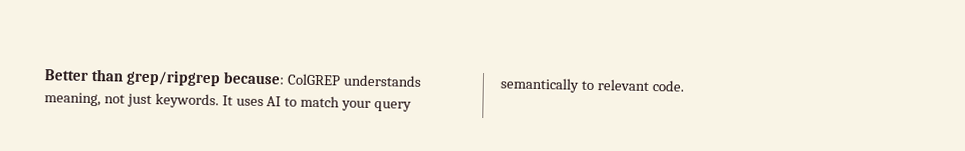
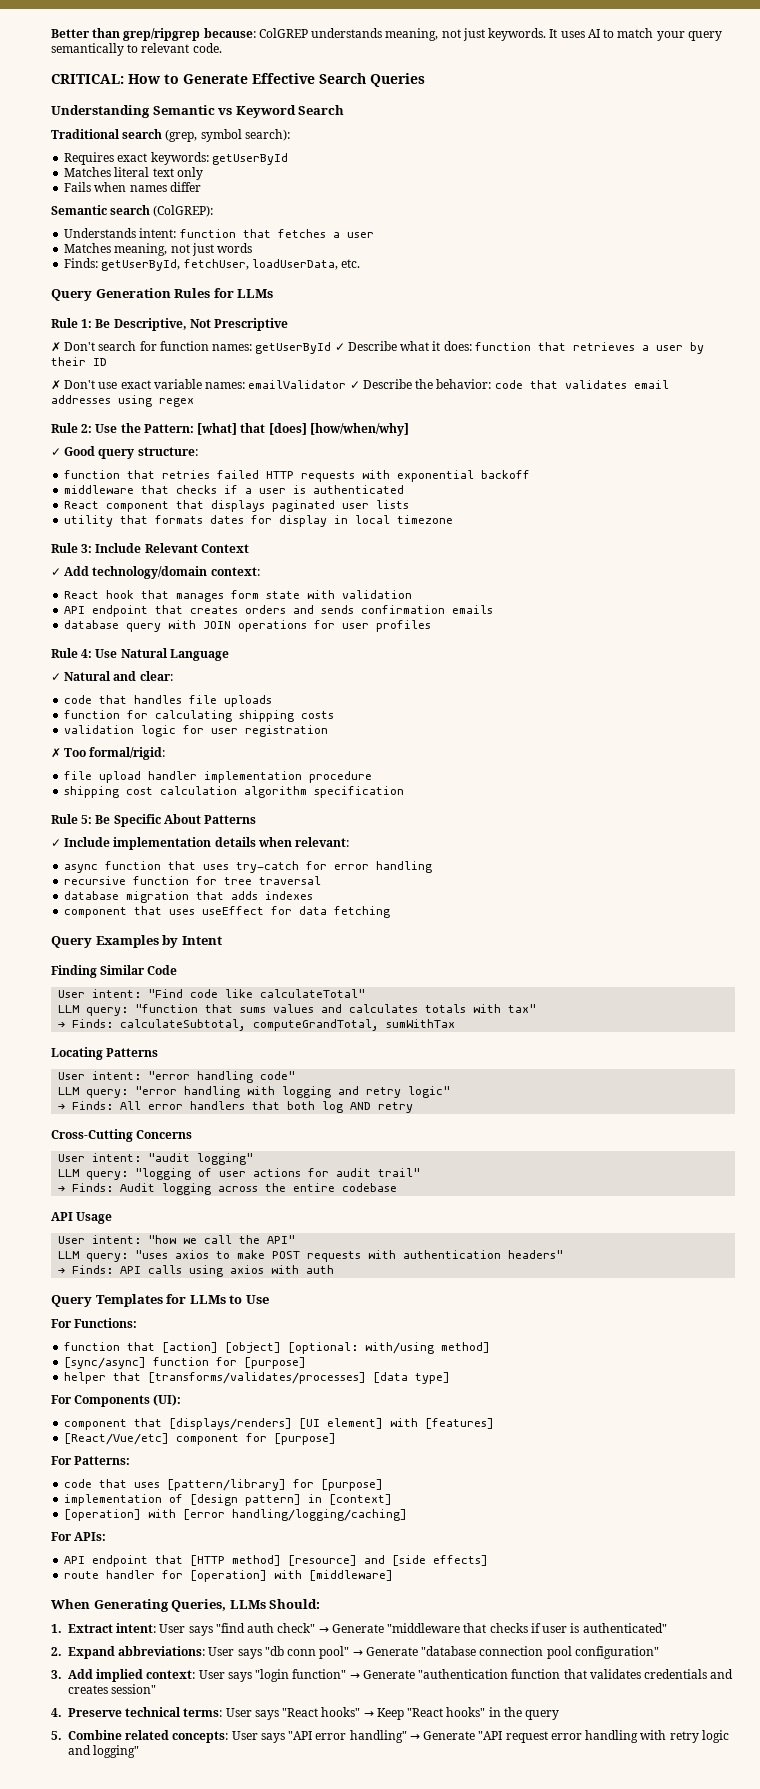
+ CRITICAL: How to Generate Effective Search Queries
+ Understanding Semantic vs Keyword Search
+ Traditional search (grep, symbol search):
+ Requires exact keywords: getUserById
+ Matches literal text only
+ Fails when names differ
+ Semantic search (ColGREP):
+ Understands intent: function that fetches a user
+ Matches meaning, not just words
+ Finds: getUserById, fetchUser, loadUserData, etc.
+ Query Generation Rules for LLMs
+ Rule 1: Be Descriptive, Not Prescriptive
+ ✗ Don't search for function names: getUserById ✓ Describe what it does: function that retrieves a user by their ID
+ ✗ Don't use exact variable names: emailValidator ✓ Describe the behavior: code that validates email addresses using regex
+ Rule 2: Use the Pattern: [what] that [does] [how/when/why]
+ ✓ Good query structure:
+ function that retries failed HTTP requests with exponential backoff
+ middleware that checks if a user is authenticated
+ React component that displays paginated user lists
+ utility that formats dates for display in local timezone
+ Rule 3: Include Relevant Context
+ ✓ Add technology/domain context:
+ React hook that manages form state with validation
+ API endpoint that creates orders and sends confirmation emails
+ database query with JOIN operations for user profiles
+ Rule 4: Use Natural Language
+ ✓ Natural and clear:
+ code that handles file uploads
+ function for calculating shipping costs
+ validation logic for user registration
+ ✗ Too formal/rigid:
+ file upload handler implementation procedure
+ shipping cost calculation algorithm specification
+ Rule 5: Be Specific About Patterns
+ ✓ Include implementation details when relevant:
+ async function that uses try-catch for error handling
+ recursive function for tree traversal
+ database migration that adds indexes
+ component that uses useEffect for data fetching
+ Query Examples by Intent
+ Finding Similar Code
+ User intent: "Find code like calculateTotal"
+ LLM query: "function that sums values and calculates totals with tax"
+ → Finds: calculateSubtotal, computeGrandTotal, sumWithTax
+ Locating Patterns
+ User intent: "error handling code"
+ LLM query: "error handling with logging and retry logic"
+ → Finds: All error handlers that both log AND retry
+ Cross-Cutting Concerns
+ User intent: "audit logging"
+ LLM query: "logging of user actions for audit trail"
+ → Finds: Audit logging across the entire codebase
+ API Usage
+ User intent: "how we call the API"
+ LLM query: "uses axios to make POST requests with authentication headers"
+ → Finds: API calls using axios with auth
+ Query Templates for LLMs to Use
+ For Functions:
+ function that [action] [object] [optional: with/using method]
+ [sync/async] function for [purpose]
+ helper that [transforms/validates/processes] [data type]
+ For Components (UI):
+ component that [displays/renders] [UI element] with [features]
+ [React/Vue/etc] component for [purpose]
+ For Patterns:
+ code that uses [pattern/library] for [purpose]
+ implementation of [design pattern] in [context]
+ [operation] with [error handling/logging/caching]
+ For APIs:
+ API endpoint that [HTTP method] [resource] and [side effects]
+ route handler for [operation] with [middleware]
+ When Generating Queries, LLMs Should:
+ 1. Extract intent: User says "find auth check" → Generate "middleware that checks if user is authenticated"
+ 2. Expand abbreviations: User says "db conn pool" → Generate "database connection pool configuration"
+ 3. Add implied context: User says "login function" → Generate "authentication function that validates credentials and creates session"
+ 4. Preserve technical terms: User says "React hooks" → Keep "React hooks" in the query
+ 5. Combine related concepts: User says "API error handling" → Generate "API request error handling with retry logic and logging"

